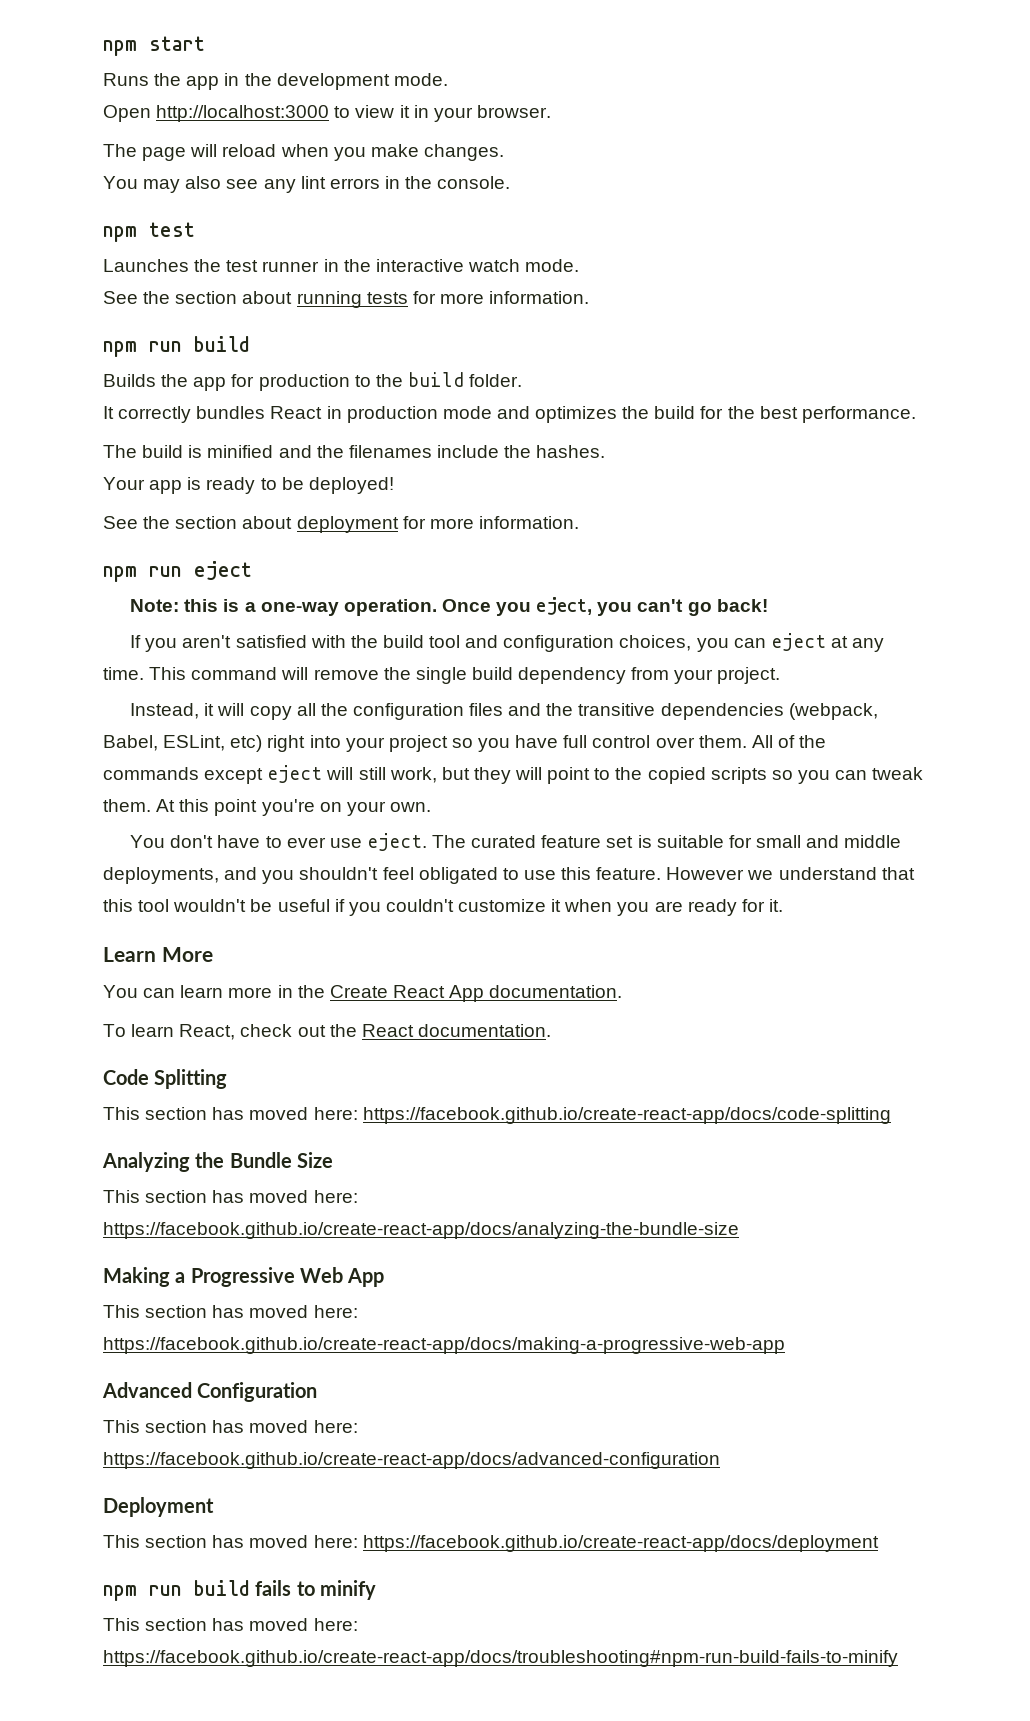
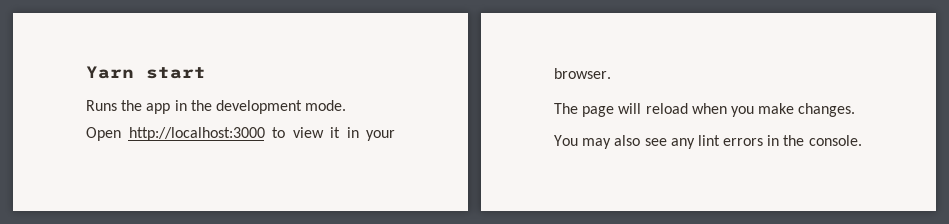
- npm start
+ Yarn start
- npm test
- Launches the test runner in the interactive watch mode.
- See the section about running tests for more information.
- npm run build
- Builds the app for production to the build folder.
- It correctly bundles React in production mode and optimizes the build for the best performance.
- The build is minified and the filenames include the hashes.
- Your app is ready to be deployed!
- See the section about deployment for more information.
- npm run eject
- Note: this is a one-way operation. Once you eject, you can't go back!
- If you aren't satisfied with the build tool and configuration choices, you can eject at any time. This command will remove the single build dependency from your project.
- Instead, it will copy all the configuration files and the transitive dependencies (webpack, Babel, ESLint, etc) right into your project so you have full control over them. All of the commands except eject will still work, but they will point to the copied scripts so you can tweak them. At this point you're on your own.
- You don't have to ever use eject. The curated feature set is suitable for small and middle deployments, and you shouldn't feel obligated to use this feature. However we understand that this tool wouldn't be useful if you couldn't customize it when you are ready for it.
- Learn More
- You can learn more in the Create React App documentation.
- To learn React, check out the React documentation.
- Code Splitting
- This section has moved here: https://facebook.github.io/create-react-app/docs/code-splitting
- Analyzing the Bundle Size
- This section has moved here: https://facebook.github.io/create-react-app/docs/analyzing-the-bundle-size
- Making a Progressive Web App
- This section has moved here: https://facebook.github.io/create-react-app/docs/making-a-progressive-web-app
- Advanced Configuration
- This section has moved here: https://facebook.github.io/create-react-app/docs/advanced-configuration
- Deployment
- This section has moved here: https://facebook.github.io/create-react-app/docs/deployment
- npm run build fails to minify
- This section has moved here: https://facebook.github.io/create-react-app/docs/troubleshooting#npm-run-build-fails-to-minify

